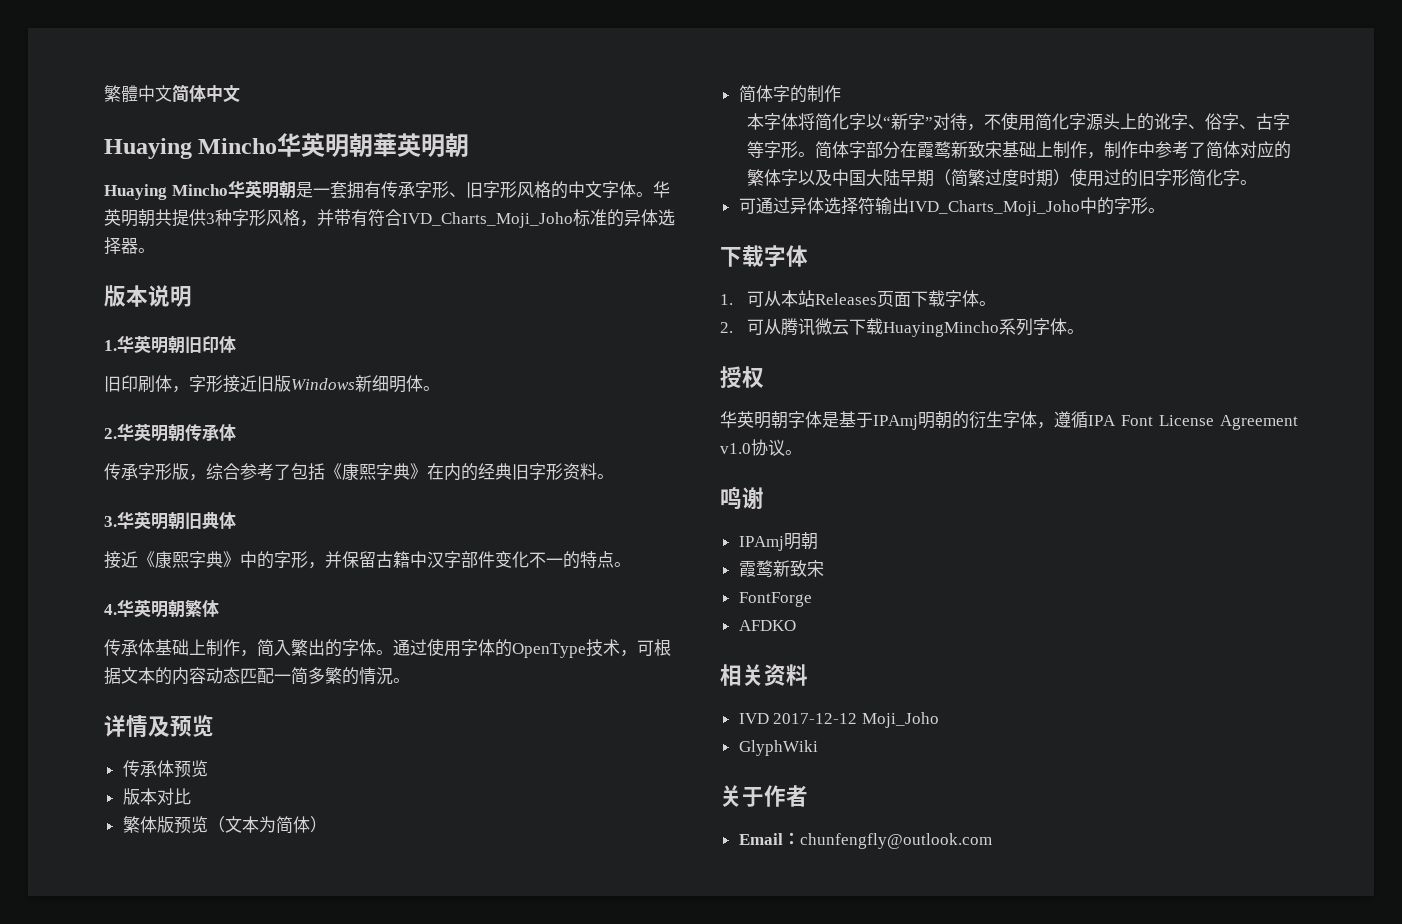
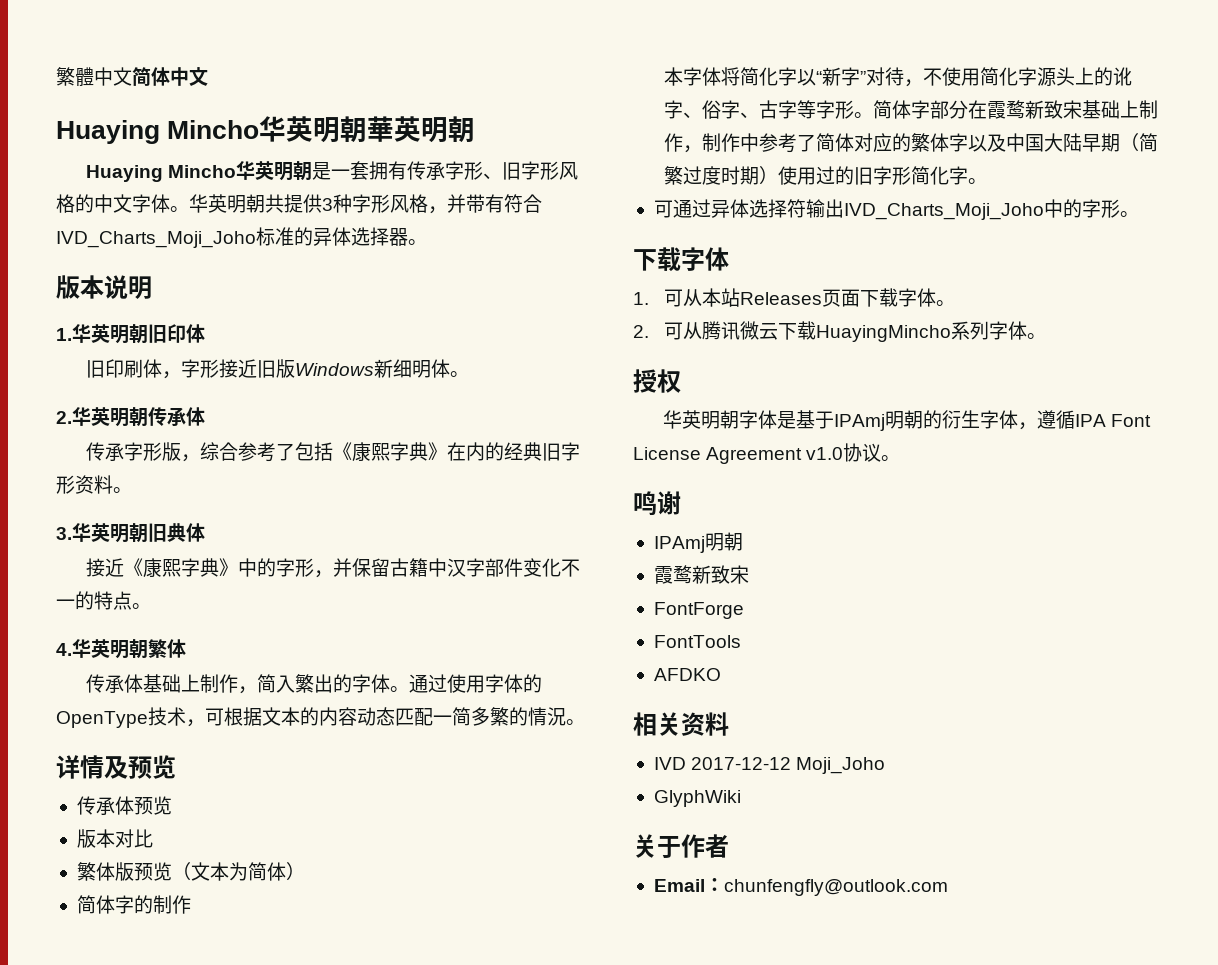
+ FontTools

